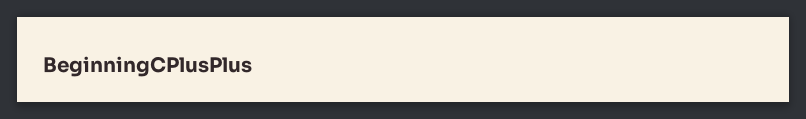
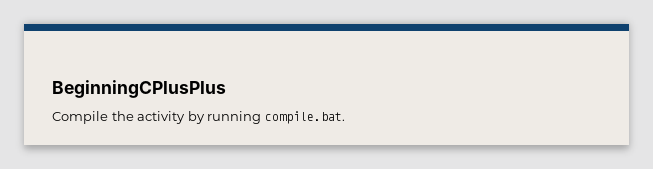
+ Compile the activity by running compile.bat.

